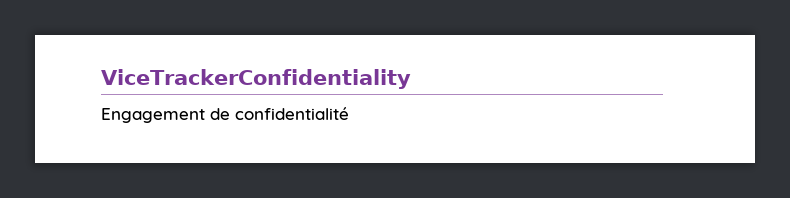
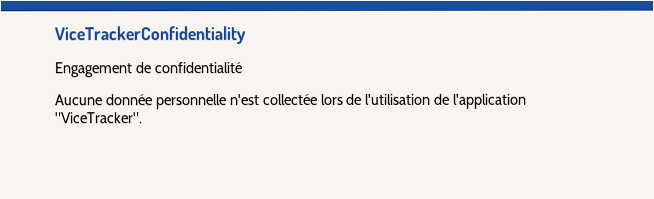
+ Aucune donnée personnelle n'est collectée lors de l'utilisation de l'application "ViceTracker".

